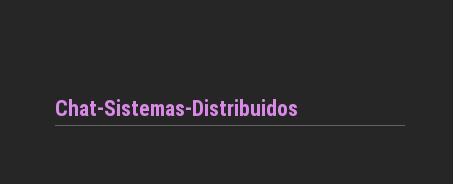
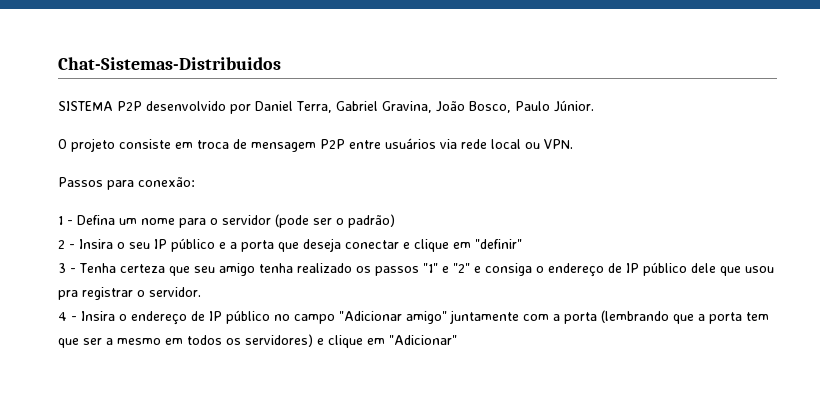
+ SISTEMA P2P desenvolvido por Daniel Terra, Gabriel Gravina, João Bosco, Paulo Júnior.
+ O projeto consiste em troca de mensagem P2P entre usuários via rede local ou VPN.
+ Passos para conexão:
+ 1 - Defina um nome para o servidor (pode ser o padrão)
+ 2 - Insira o seu IP público e a porta que deseja conectar e clique em "definir"
+ 3 - Tenha certeza que seu amigo tenha realizado os passos "1" e "2" e consiga o endereço de IP público dele que usou pra registrar o servidor.
+ 4 - Insira o endereço de IP público no campo "Adicionar amigo" juntamente com a porta (lembrando que a porta tem que ser a mesmo em todos os servidores) e clique em "Adicionar"

